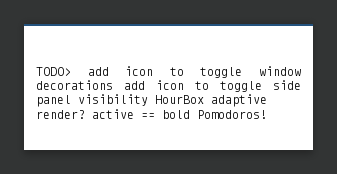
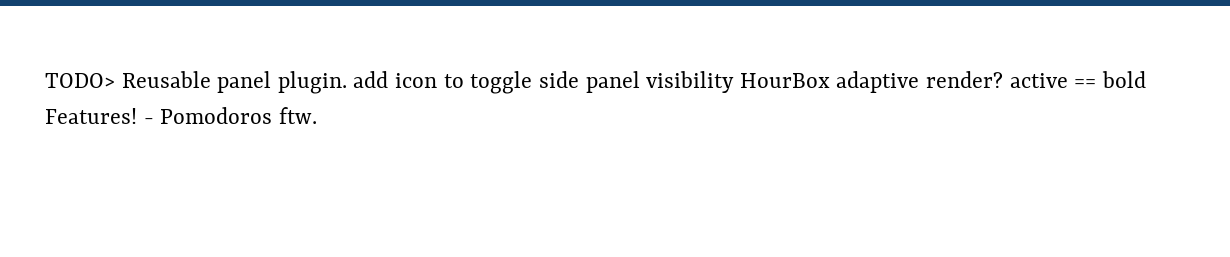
- TODO> add icon to toggle window decorations add icon to toggle side panel visibility HourBox adaptive render? active == bold Pomodoros!
+ TODO> Reusable panel plugin. add icon to toggle side panel visibility HourBox adaptive render? active == bold Features! - Pomodoros ftw.

